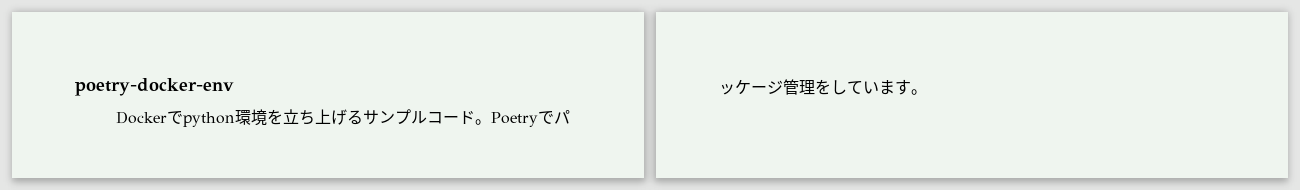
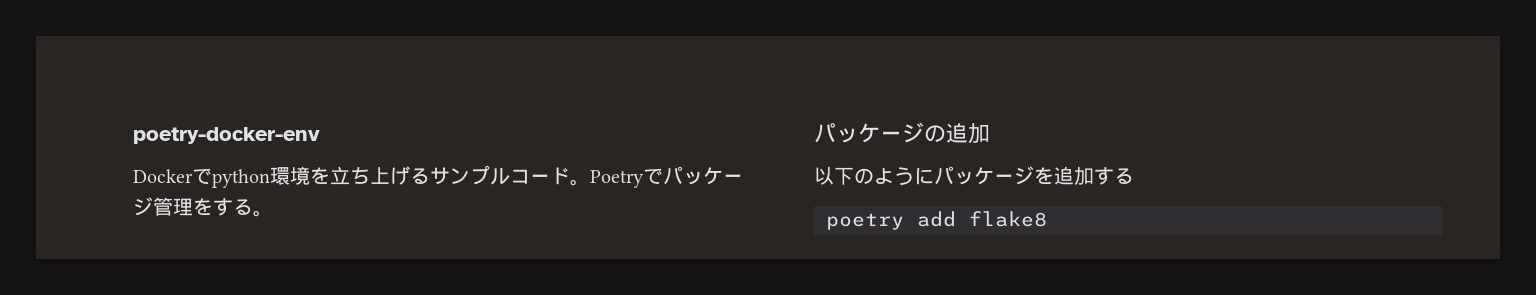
- Poetryでパッケージ管理をしています。
+ Poetryでパッケージ管理をする。
+ パッケージの追加
+ 以下のようにパッケージを追加する
+ poetry add flake8

